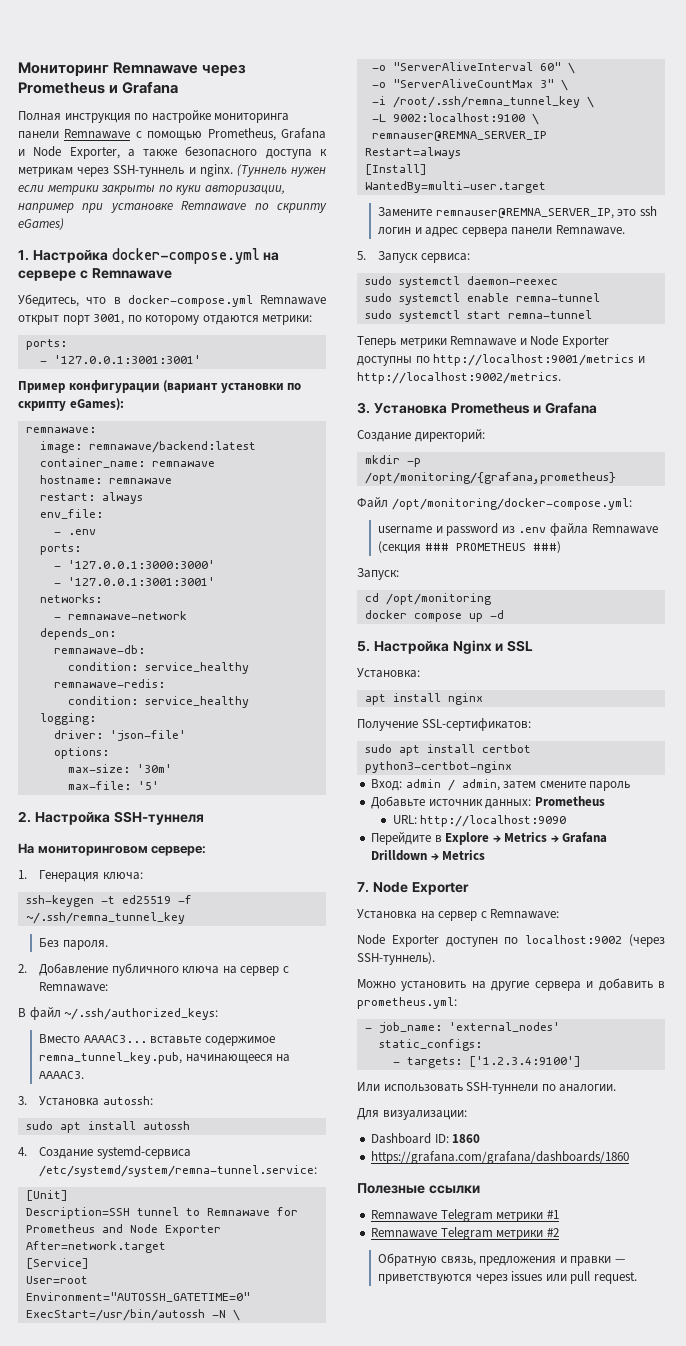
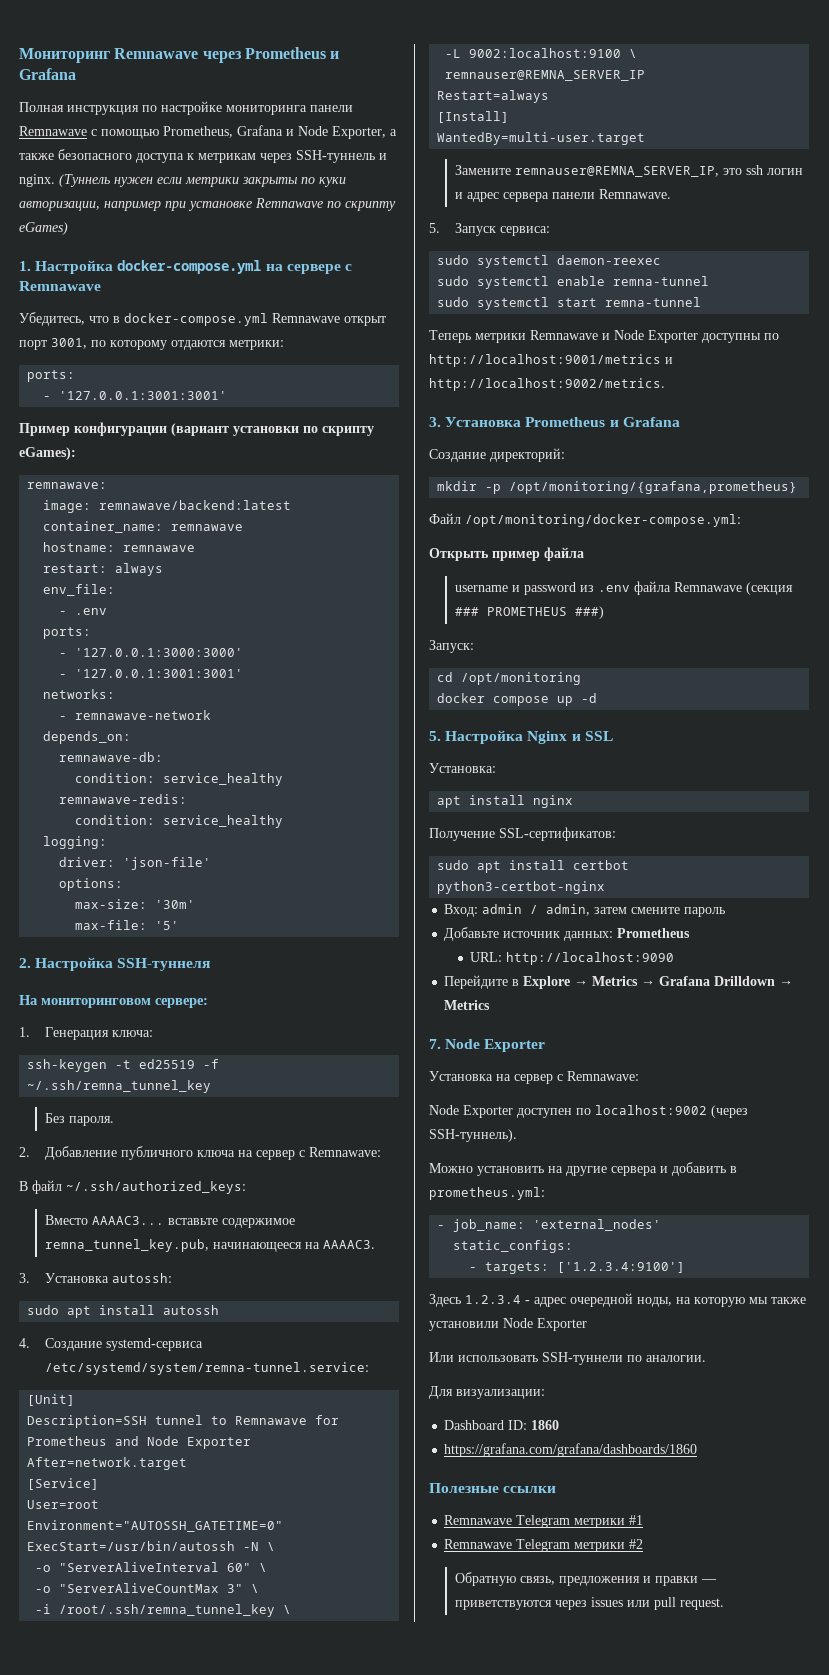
+ Открыть пример файла
+ Здесь 1.2.3.4 - адрес очередной ноды, на которую мы также установили Node Exporter

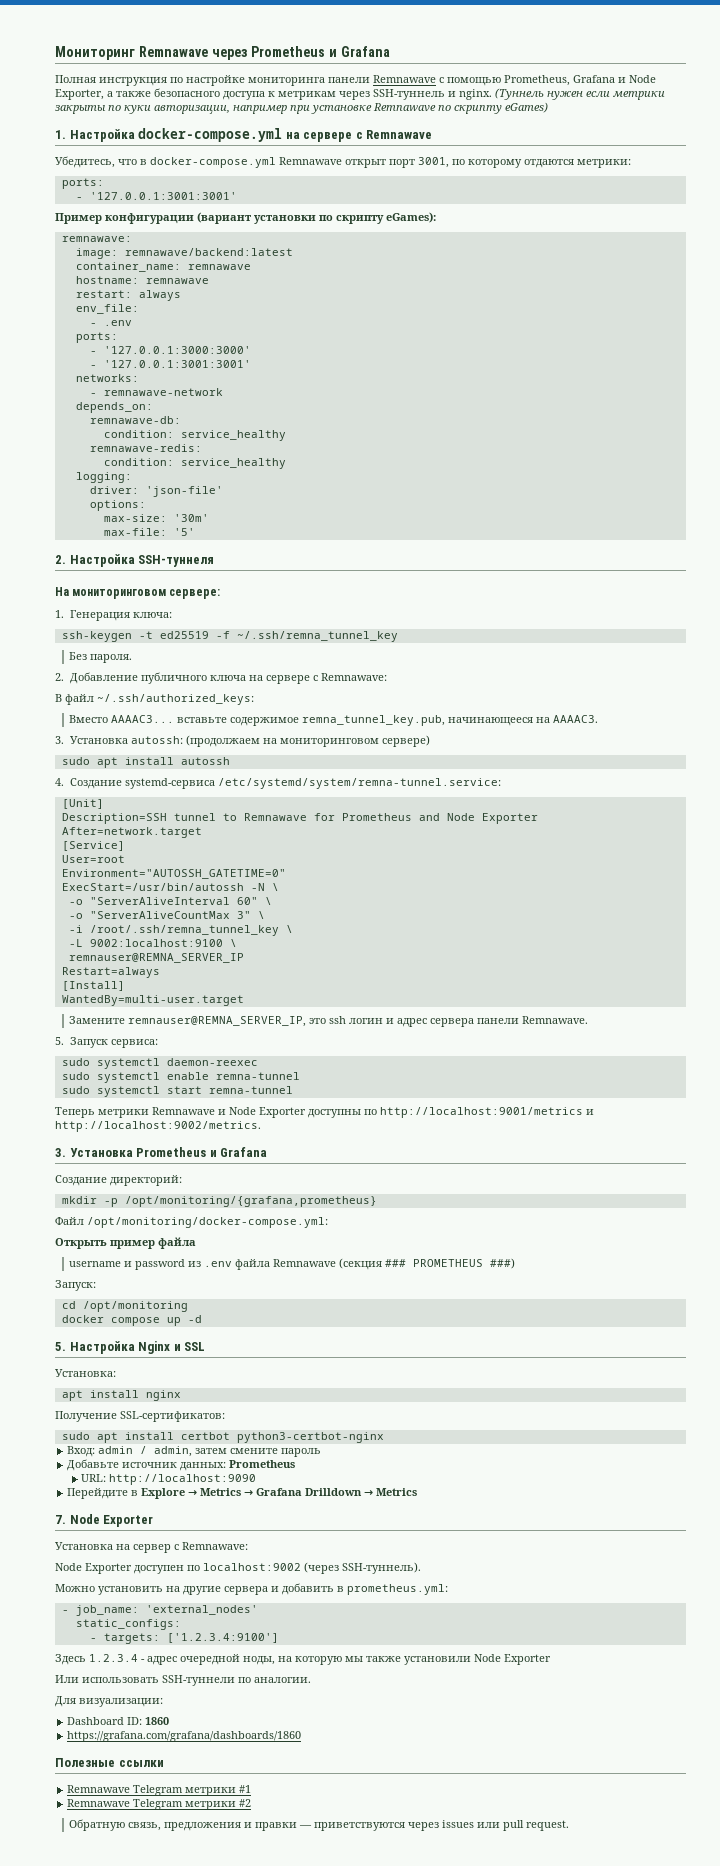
- 2. Добавление публичного ключа на сервер с Remnawave:
+ 2. Добавление публичного ключа на сервере с Remnawave:
- 3. Установка autossh:
+ 3. Установка autossh: (продолжаем на мониторинговом сервере)

